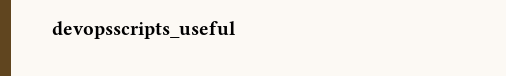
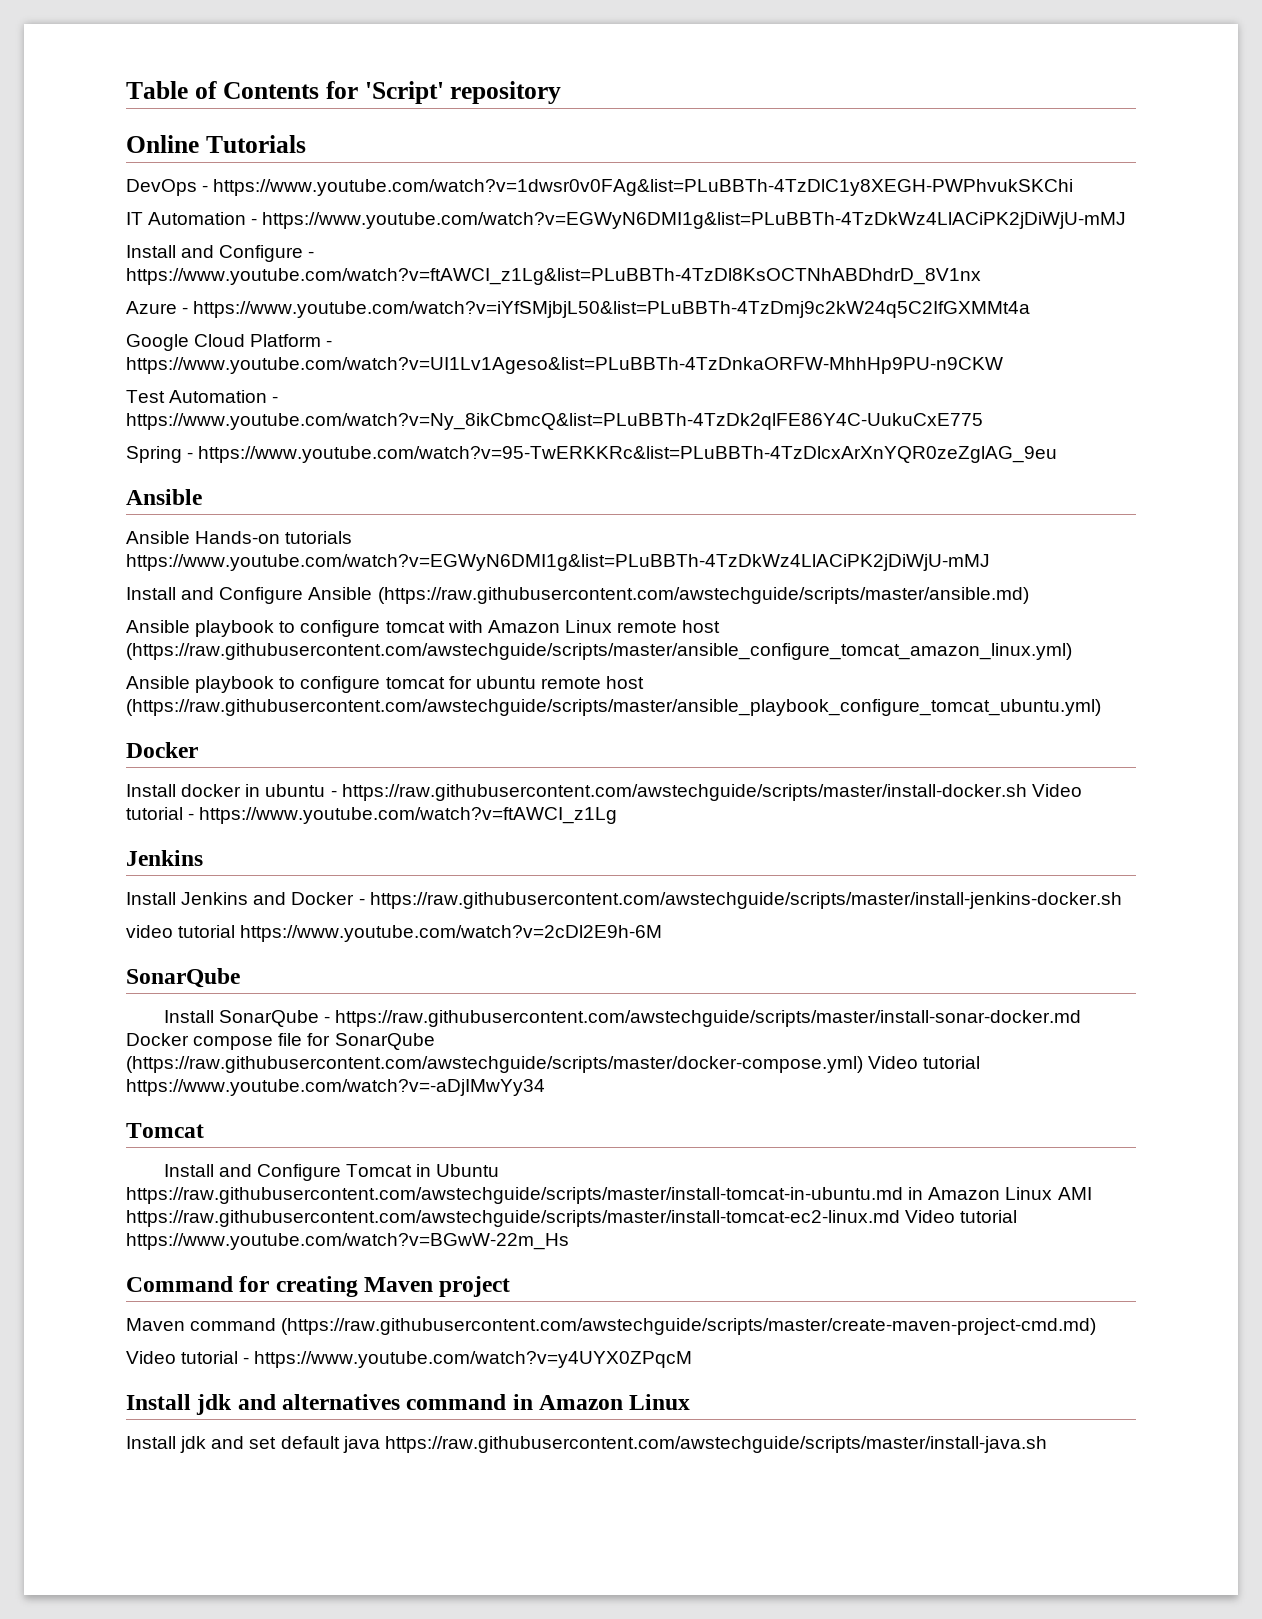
- devopsscripts_useful
+ Table of Contents for 'Script' repository
+ Online Tutorials
+ DevOps - https://www.youtube.com/watch?v=1dwsr0v0FAg&list=PLuBBTh-4TzDlC1y8XEGH-PWPhvukSKChi
+ IT Automation - https://www.youtube.com/watch?v=EGWyN6DMI1g&list=PLuBBTh-4TzDkWz4LlACiPK2jDiWjU-mMJ
+ Install and Configure - https://www.youtube.com/watch?v=ftAWCI_z1Lg&list=PLuBBTh-4TzDl8KsOCTNhABDhdrD_8V1nx
+ Azure - https://www.youtube.com/watch?v=iYfSMjbjL50&list=PLuBBTh-4TzDmj9c2kW24q5C2IfGXMMt4a
+ Google Cloud Platform - https://www.youtube.com/watch?v=UI1Lv1Ageso&list=PLuBBTh-4TzDnkaORFW-MhhHp9PU-n9CKW
+ Test Automation - https://www.youtube.com/watch?v=Ny_8ikCbmcQ&list=PLuBBTh-4TzDk2qlFE86Y4C-UukuCxE775
+ Spring - https://www.youtube.com/watch?v=95-TwERKKRc&list=PLuBBTh-4TzDlcxArXnYQR0zeZglAG_9eu
+ Ansible
+ Ansible Hands-on tutorials https://www.youtube.com/watch?v=EGWyN6DMI1g&list=PLuBBTh-4TzDkWz4LlACiPK2jDiWjU-mMJ
+ Install and Configure Ansible (https://raw.githubusercontent.com/awstechguide/scripts/master/ansible.md)
+ Ansible playbook to configure tomcat with Amazon Linux remote host (https://raw.githubusercontent.com/awstechguide/scripts/master/ansible_configure_tomcat_amazon_linux.yml)
+ Ansible playbook to configure tomcat for ubuntu remote host (https://raw.githubusercontent.com/awstechguide/scripts/master/ansible_playbook_configure_tomcat_ubuntu.yml)
+ Docker
+ Install docker in ubuntu - https://raw.githubusercontent.com/awstechguide/scripts/master/install-docker.sh Video tutorial - https://www.youtube.com/watch?v=ftAWCI_z1Lg
+ Jenkins
+ Install Jenkins and Docker - https://raw.githubusercontent.com/awstechguide/scripts/master/install-jenkins-docker.sh
+ video tutorial https://www.youtube.com/watch?v=2cDl2E9h-6M
+ SonarQube
+ Install SonarQube - https://raw.githubusercontent.com/awstechguide/scripts/master/install-sonar-docker.md Docker compose file for SonarQube (https://raw.githubusercontent.com/awstechguide/scripts/master/docker-compose.yml) Video tutorial https://www.youtube.com/watch?v=-aDjIMwYy34
+ Tomcat
+ Install and Configure Tomcat in Ubuntu https://raw.githubusercontent.com/awstechguide/scripts/master/install-tomcat-in-ubuntu.md in Amazon Linux AMI https://raw.githubusercontent.com/awstechguide/scripts/master/install-tomcat-ec2-linux.md Video tutorial https://www.youtube.com/watch?v=BGwW-22m_Hs
+ Command for creating Maven project
+ Maven command (https://raw.githubusercontent.com/awstechguide/scripts/master/create-maven-project-cmd.md)
+ Video tutorial - https://www.youtube.com/watch?v=y4UYX0ZPqcM
+ Install jdk and alternatives command in Amazon Linux
+ Install jdk and set default java https://raw.githubusercontent.com/awstechguide/scripts/master/install-java.sh

